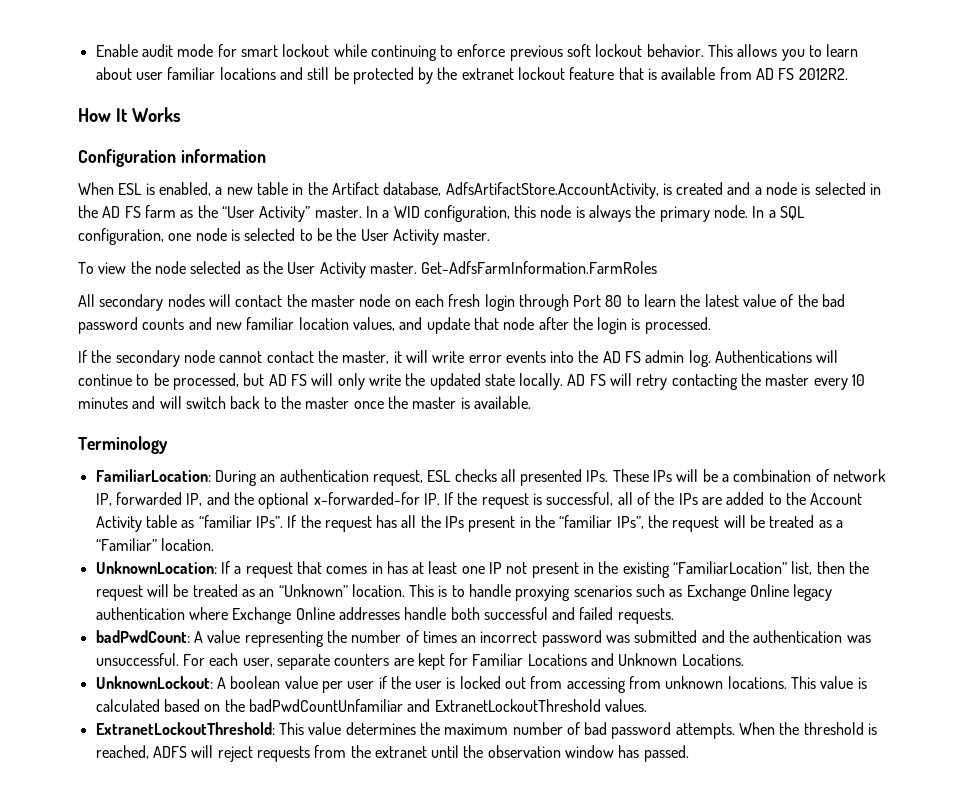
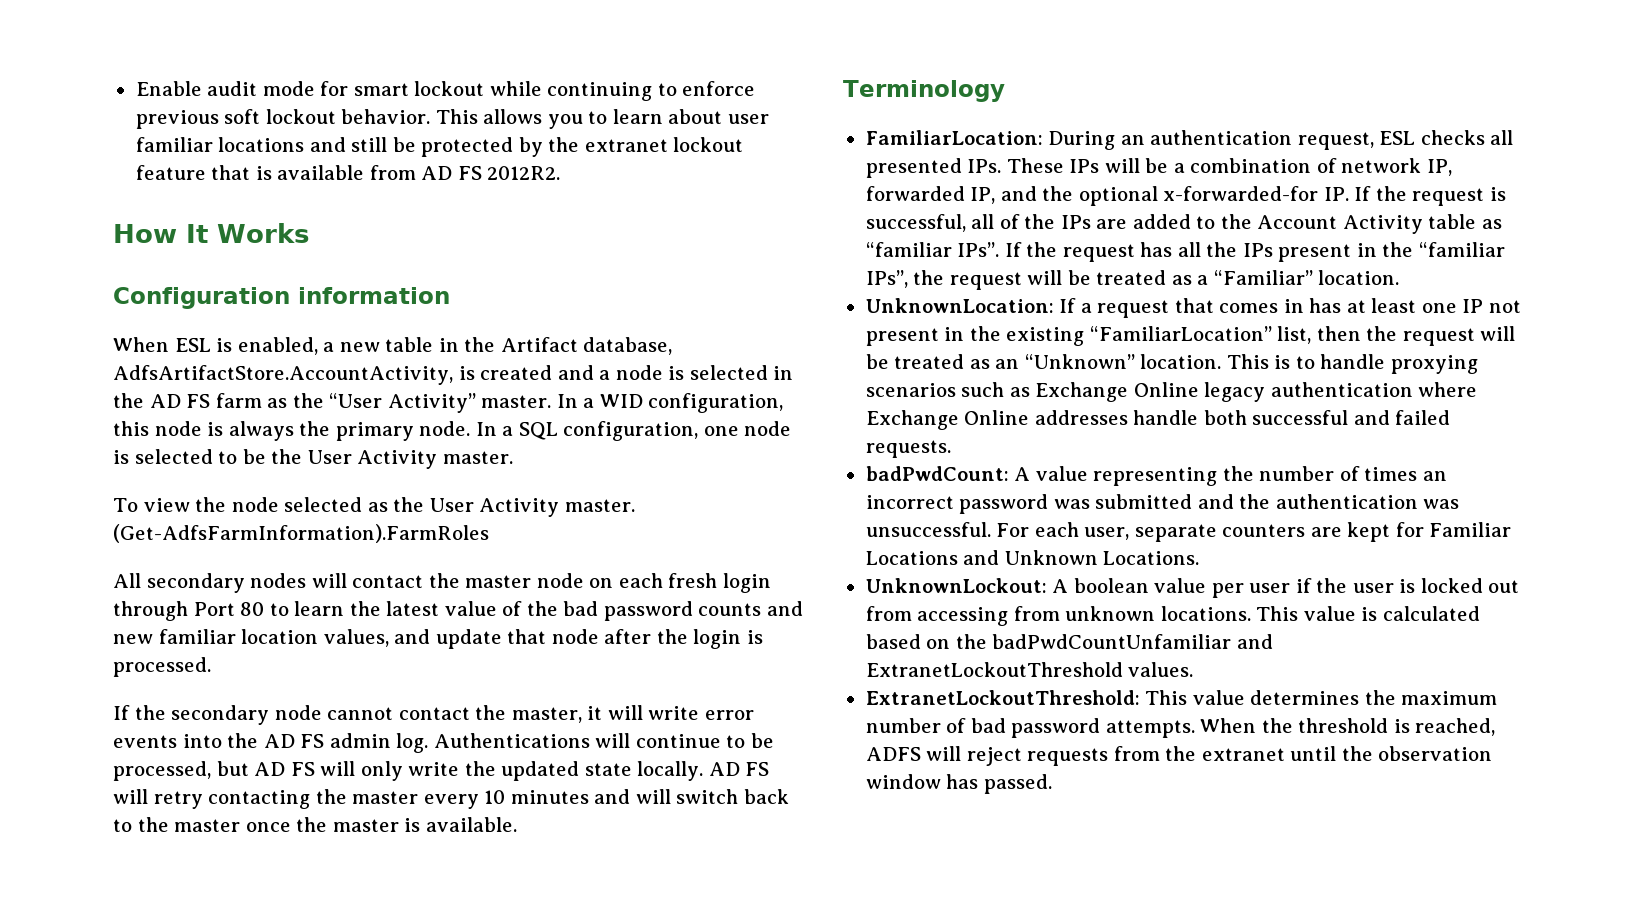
- Get-AdfsFarmInformation.FarmRoles
+ (Get-AdfsFarmInformation).FarmRoles

